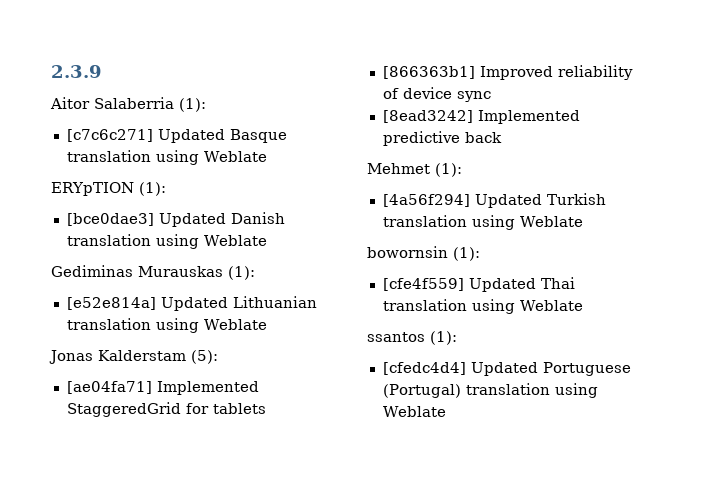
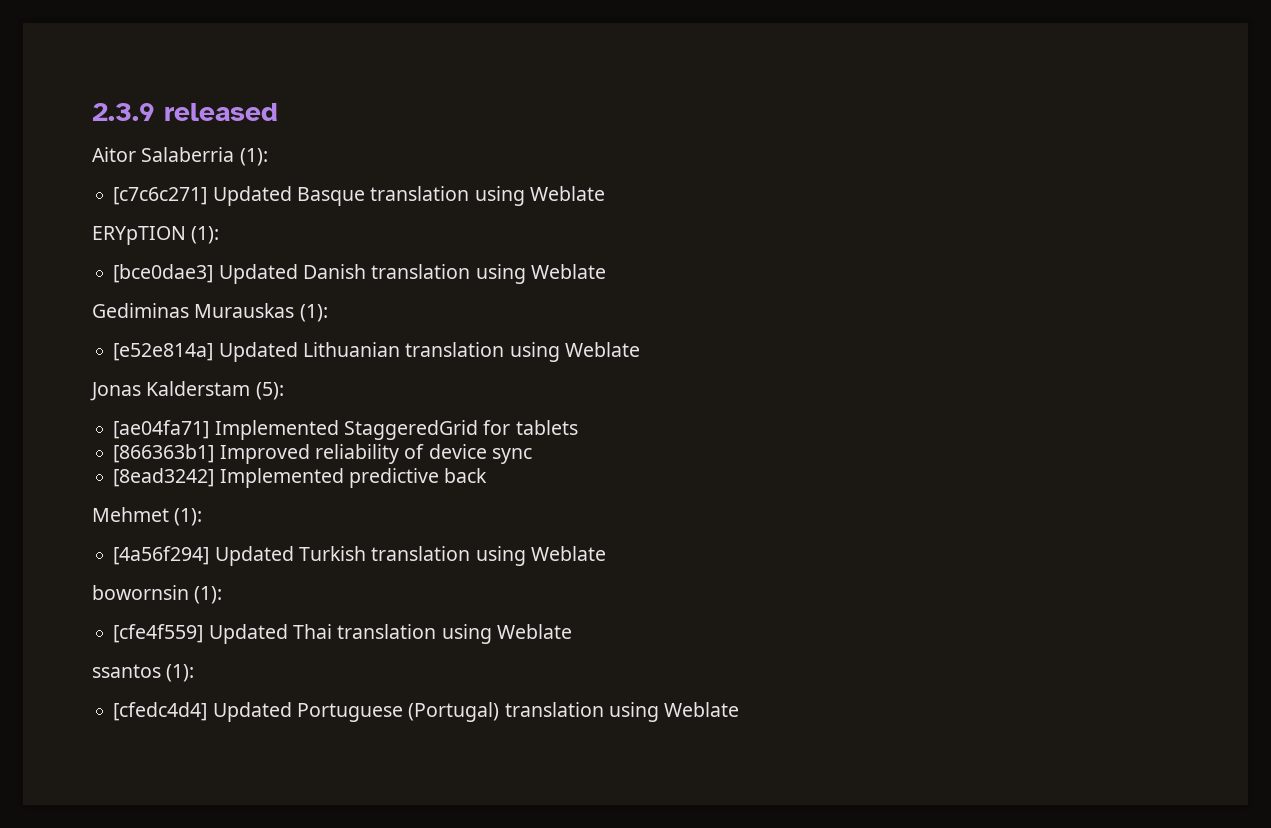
- 2.3.9
+ 2.3.9 released

